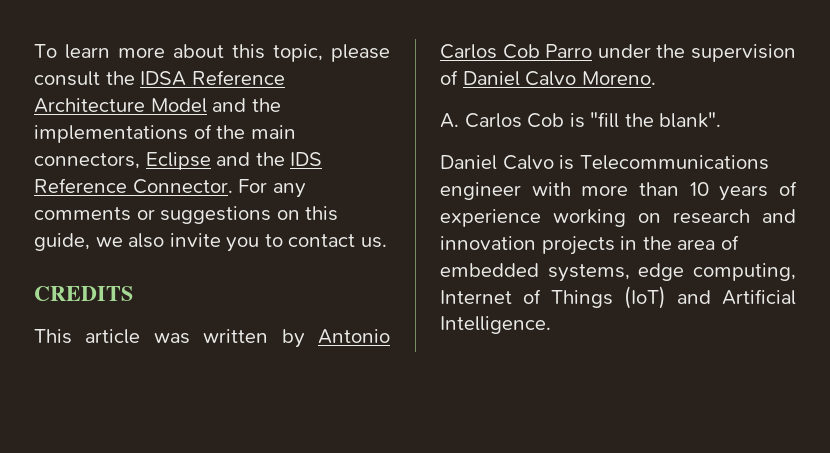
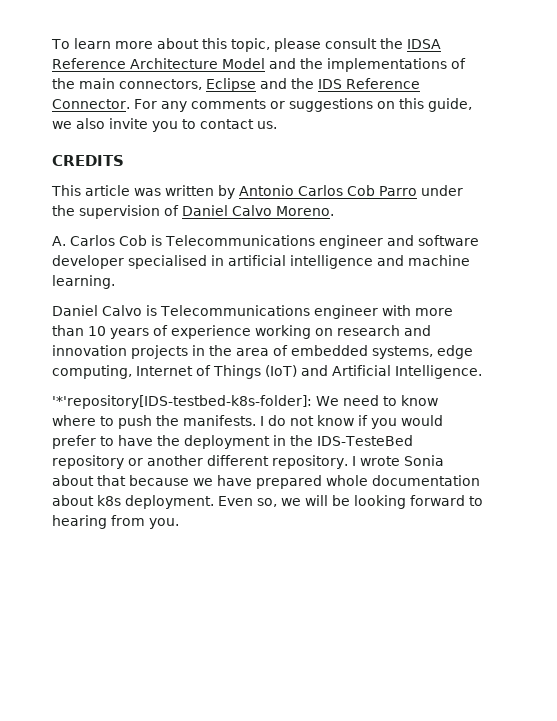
- A. Carlos Cob is "fill the blank".
+ A. Carlos Cob is Telecommunications engineer and software developer specialised in artificial intelligence and machine learning.
+ '*'repository[IDS-testbed-k8s-folder]: We need to know where to push the manifests. I do not know if you would prefer to have the deployment in the IDS-TesteBed repository or another different repository. I wrote Sonia about that because we have prepared whole documentation about k8s deployment. Even so, we will be looking forward to hearing from you.

